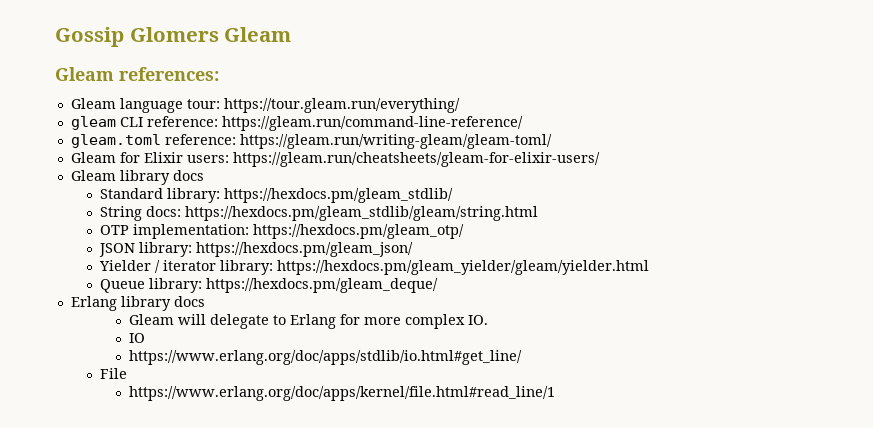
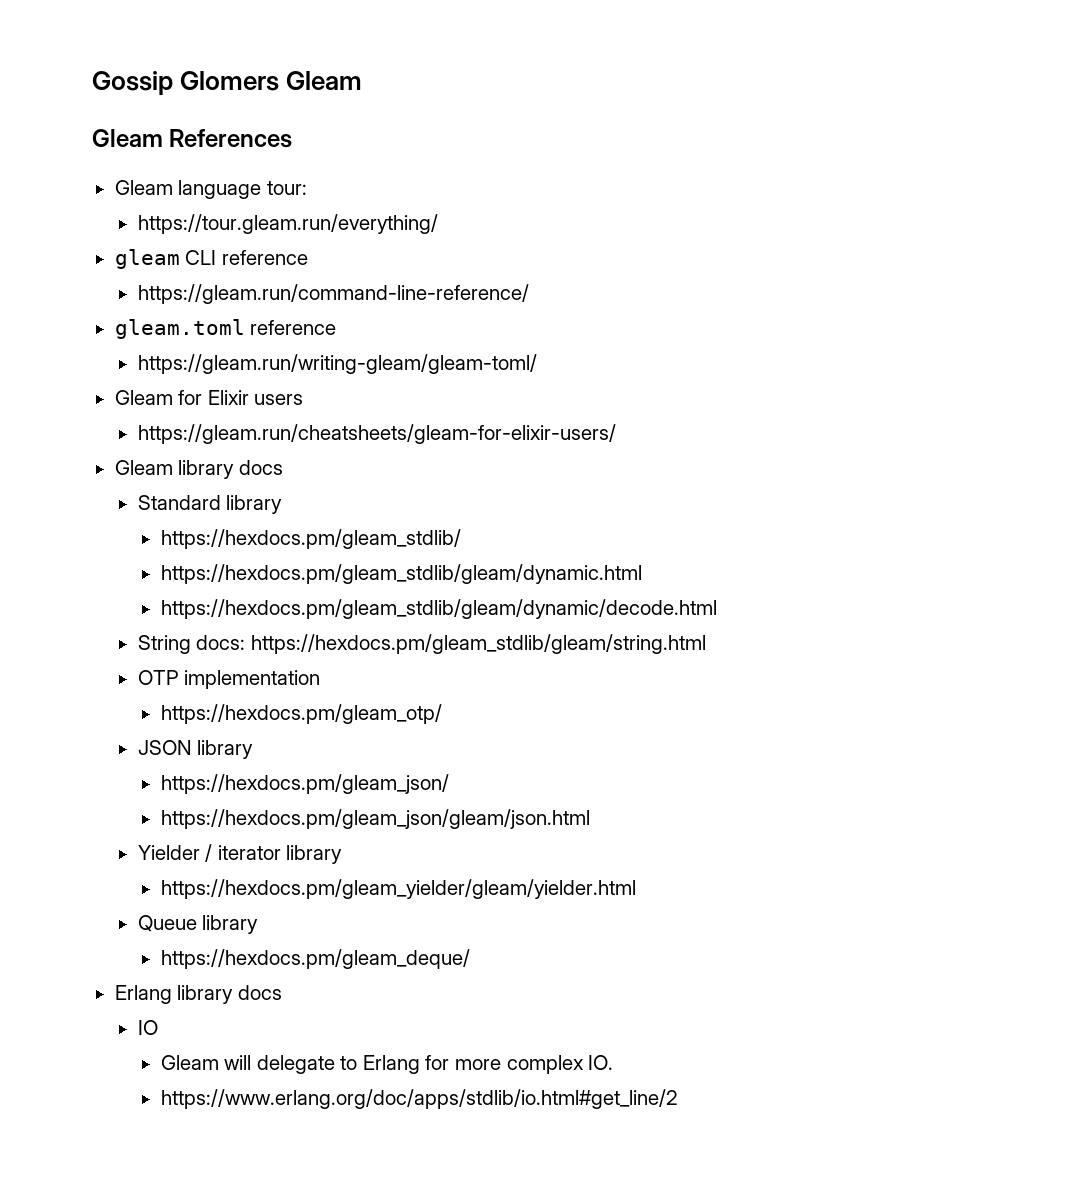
- Gleam references:
+ Gleam References
- Gleam language tour: https://tour.gleam.run/everything/
+ Gleam language tour:
+ https://tour.gleam.run/everything/
- gleam CLI reference: https://gleam.run/command-line-reference/
+ gleam CLI reference
+ https://gleam.run/command-line-reference/
- gleam.toml reference: https://gleam.run/writing-gleam/gleam-toml/
+ gleam.toml reference
+ https://gleam.run/writing-gleam/gleam-toml/
- Gleam for Elixir users: https://gleam.run/cheatsheets/gleam-for-elixir-users/
+ Gleam for Elixir users
+ https://gleam.run/cheatsheets/gleam-for-elixir-users/
- Standard library: https://hexdocs.pm/gleam_stdlib/
+ Standard library
+ https://hexdocs.pm/gleam_stdlib/
+ https://hexdocs.pm/gleam_stdlib/gleam/dynamic.html
+ https://hexdocs.pm/gleam_stdlib/gleam/dynamic/decode.html
- OTP implementation: https://hexdocs.pm/gleam_otp/
+ OTP implementation
+ https://hexdocs.pm/gleam_otp/
- JSON library: https://hexdocs.pm/gleam_json/
+ JSON library
+ https://hexdocs.pm/gleam_json/
+ https://hexdocs.pm/gleam_json/gleam/json.html
- Yielder / iterator library: https://hexdocs.pm/gleam_yielder/gleam/yielder.html
+ Yielder / iterator library
+ https://hexdocs.pm/gleam_yielder/gleam/yielder.html
- Queue library: https://hexdocs.pm/gleam_deque/
+ Queue library
+ https://hexdocs.pm/gleam_deque/
+ IO
- IO
- https://www.erlang.org/doc/apps/stdlib/io.html#get_line/
- File
- https://www.erlang.org/doc/apps/kernel/file.html#read_line/1
+ https://www.erlang.org/doc/apps/stdlib/io.html#get_line/2

